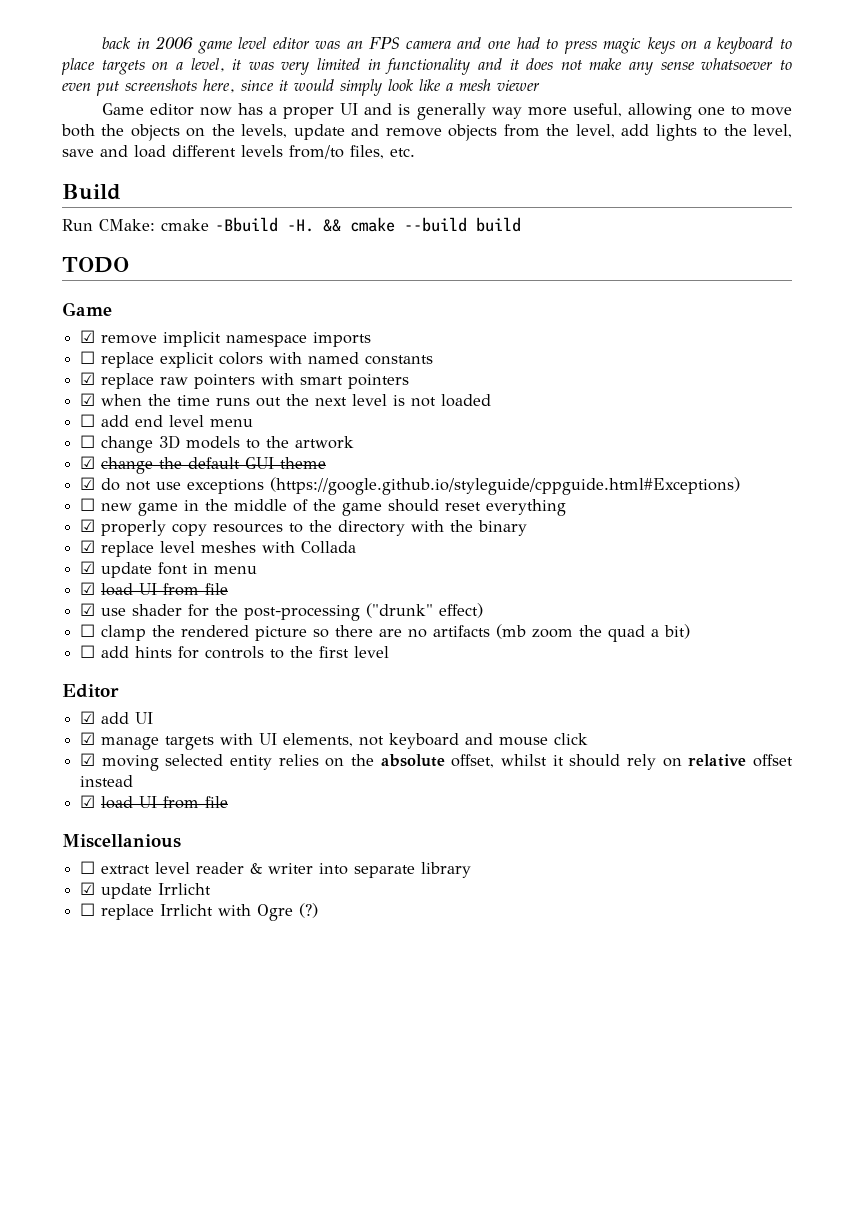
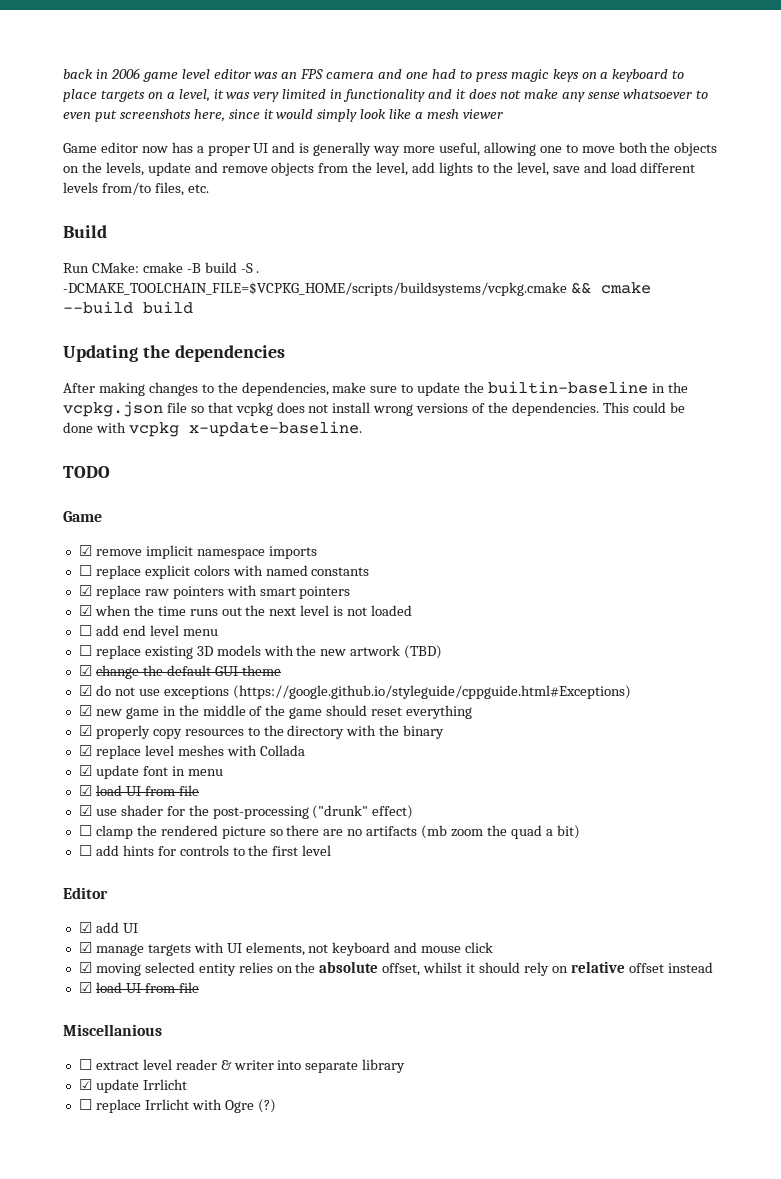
- Run CMake: cmake -Bbuild -H. && cmake --build build
+ Run CMake: cmake -B build -S . -DCMAKE_TOOLCHAIN_FILE=$VCPKG_HOME/scripts/buildsystems/vcpkg.cmake && cmake --build build
+ Updating the dependencies
+ After making changes to the dependencies, make sure to update the builtin-baseline in the vcpkg.json file so that vcpkg does not install wrong versions of the dependencies. This could be done with vcpkg x-update-baseline.
- ☐ change 3D models to the artwork
+ ☐ replace existing 3D models with the new artwork (TBD)
- ☐ new game in the middle of the game should reset everything
+ ☑ new game in the middle of the game should reset everything

